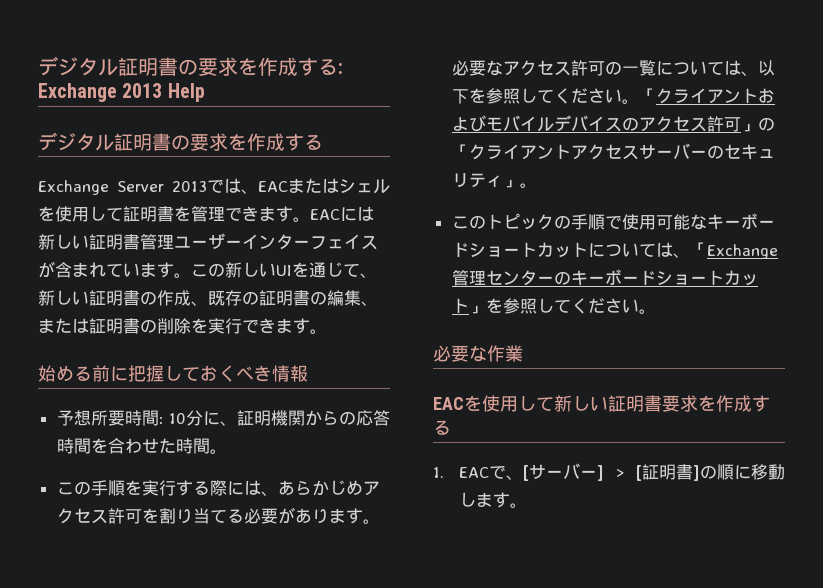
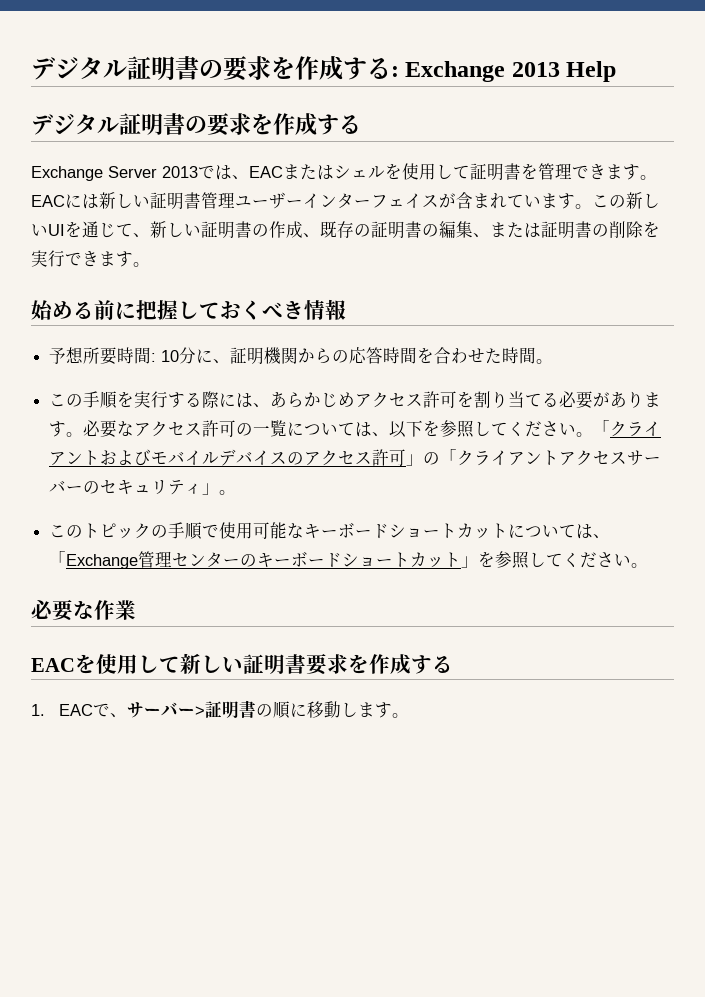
- 1. EACで、[サーバー] > [証明書]の順に移動します。
+ 1. EACで、サーバー>証明書の順に移動します。

